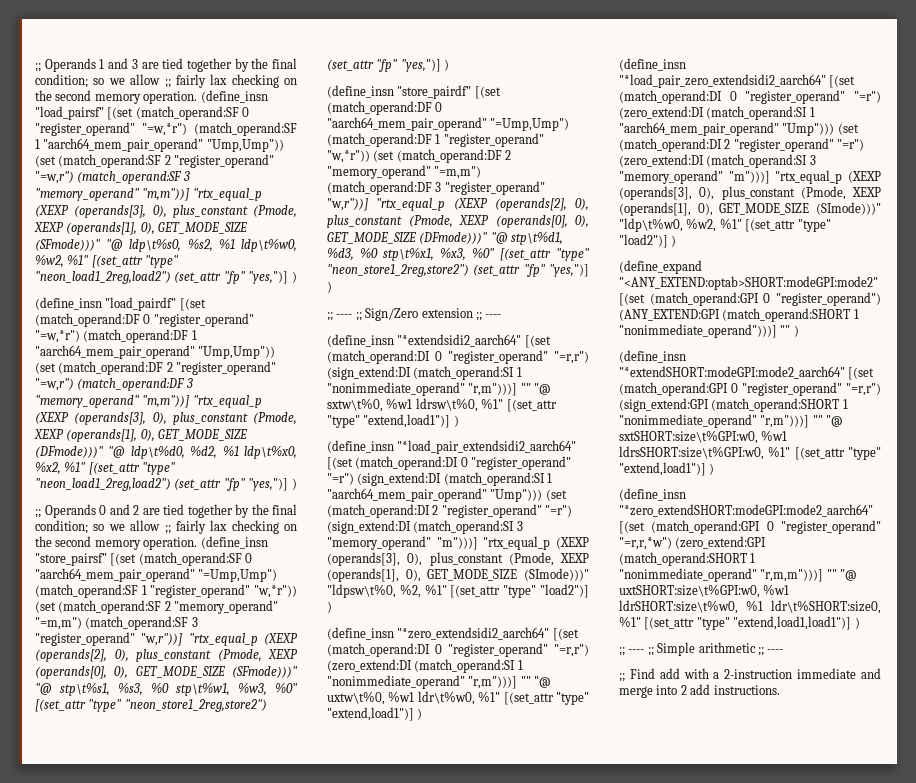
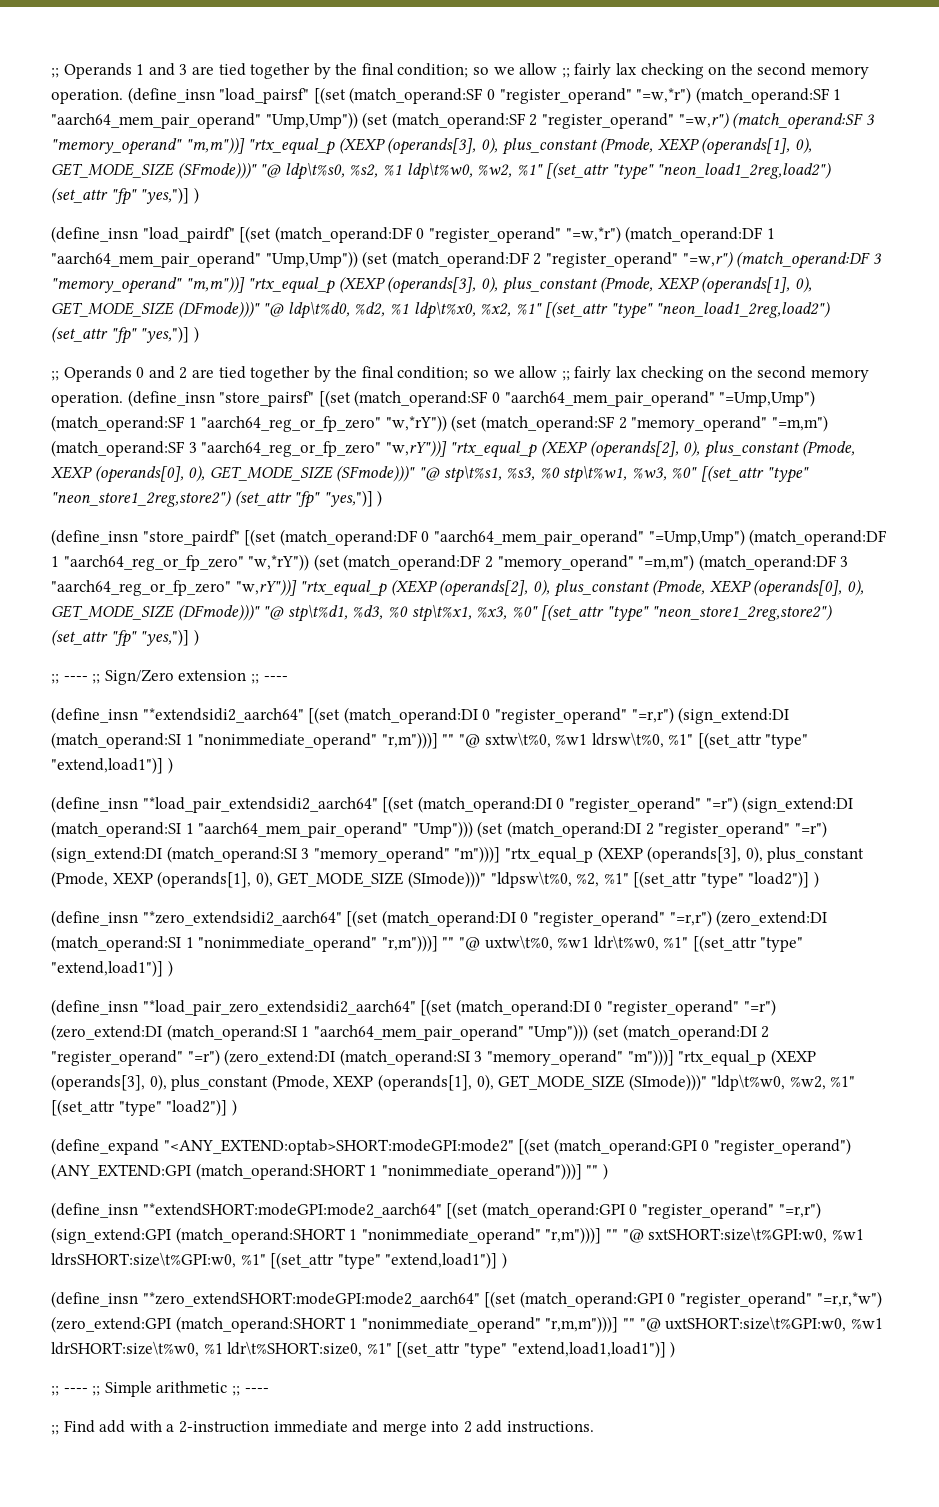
- (define_insn "store_pairsf" [(set (match_operand:SF 0 "aarch64_mem_pair_operand" "=Ump,Ump") (match_operand:SF 1 "register_operand" "w,*r")) (set (match_operand:SF 2 "memory_operand" "=m,m") (match_operand:SF 3 "register_operand" "w,r"))] "rtx_equal_p (XEXP (operands[2], 0), plus_constant (Pmode, XEXP (operands[0], 0), GET_MODE_SIZE (SFmode)))" "@ stp\t%s1, %s3, %0 stp\t%w1, %w3, %0" [(set_attr "type" "neon_store1_2reg,store2") (set_attr "fp" "yes,")] )
+ (define_insn "store_pairsf" [(set (match_operand:SF 0 "aarch64_mem_pair_operand" "=Ump,Ump") (match_operand:SF 1 "aarch64_reg_or_fp_zero" "w,*rY")) (set (match_operand:SF 2 "memory_operand" "=m,m") (match_operand:SF 3 "aarch64_reg_or_fp_zero" "w,rY"))] "rtx_equal_p (XEXP (operands[2], 0), plus_constant (Pmode, XEXP (operands[0], 0), GET_MODE_SIZE (SFmode)))" "@ stp\t%s1, %s3, %0 stp\t%w1, %w3, %0" [(set_attr "type" "neon_store1_2reg,store2") (set_attr "fp" "yes,")] )
- (define_insn "store_pairdf" [(set (match_operand:DF 0 "aarch64_mem_pair_operand" "=Ump,Ump") (match_operand:DF 1 "register_operand" "w,*r")) (set (match_operand:DF 2 "memory_operand" "=m,m") (match_operand:DF 3 "register_operand" "w,r"))] "rtx_equal_p (XEXP (operands[2], 0), plus_constant (Pmode, XEXP (operands[0], 0), GET_MODE_SIZE (DFmode)))" "@ stp\t%d1, %d3, %0 stp\t%x1, %x3, %0" [(set_attr "type" "neon_store1_2reg,store2") (set_attr "fp" "yes,")] )
+ (define_insn "store_pairdf" [(set (match_operand:DF 0 "aarch64_mem_pair_operand" "=Ump,Ump") (match_operand:DF 1 "aarch64_reg_or_fp_zero" "w,*rY")) (set (match_operand:DF 2 "memory_operand" "=m,m") (match_operand:DF 3 "aarch64_reg_or_fp_zero" "w,rY"))] "rtx_equal_p (XEXP (operands[2], 0), plus_constant (Pmode, XEXP (operands[0], 0), GET_MODE_SIZE (DFmode)))" "@ stp\t%d1, %d3, %0 stp\t%x1, %x3, %0" [(set_attr "type" "neon_store1_2reg,store2") (set_attr "fp" "yes,")] )

